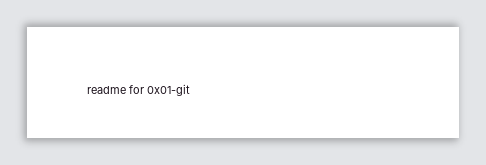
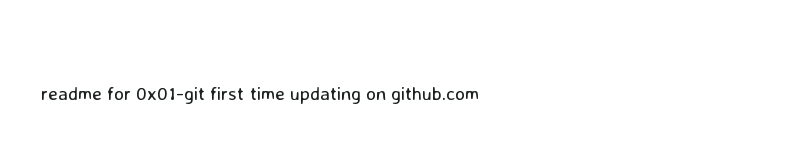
- readme for 0x01-git
+ readme for 0x01-git first time updating on github.com

